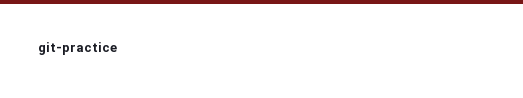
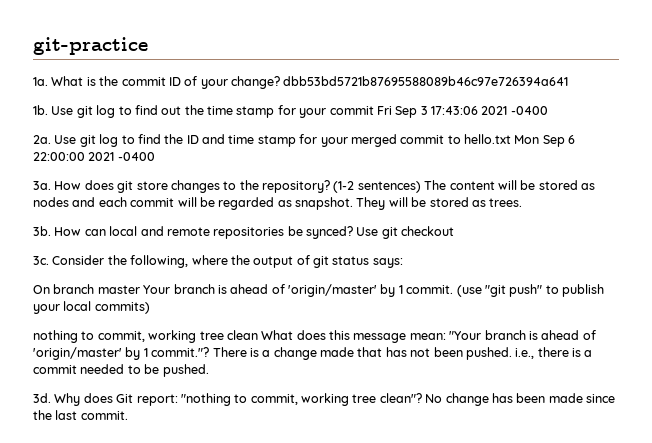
+ 1a. What is the commit ID of your change? dbb53bd5721b87695588089b46c97e726394a641
+ 1b. Use git log to find out the time stamp for your commit Fri Sep 3 17:43:06 2021 -0400
+ 2a. Use git log to find the ID and time stamp for your merged commit to hello.txt Mon Sep 6 22:00:00 2021 -0400
+ 3a. How does git store changes to the repository? (1-2 sentences) The content will be stored as nodes and each commit will be regarded as snapshot. They will be stored as trees.
+ 3b. How can local and remote repositories be synced? Use git checkout
+ 3c. Consider the following, where the output of git status says:
+ On branch master Your branch is ahead of 'origin/master' by 1 commit. (use "git push" to publish your local commits)
+ nothing to commit, working tree clean What does this message mean: "Your branch is ahead of 'origin/master' by 1 commit."? There is a change made that has not been pushed. i.e., there is a commit needed to be pushed.
+ 3d. Why does Git report: "nothing to commit, working tree clean"? No change has been made since the last commit.

